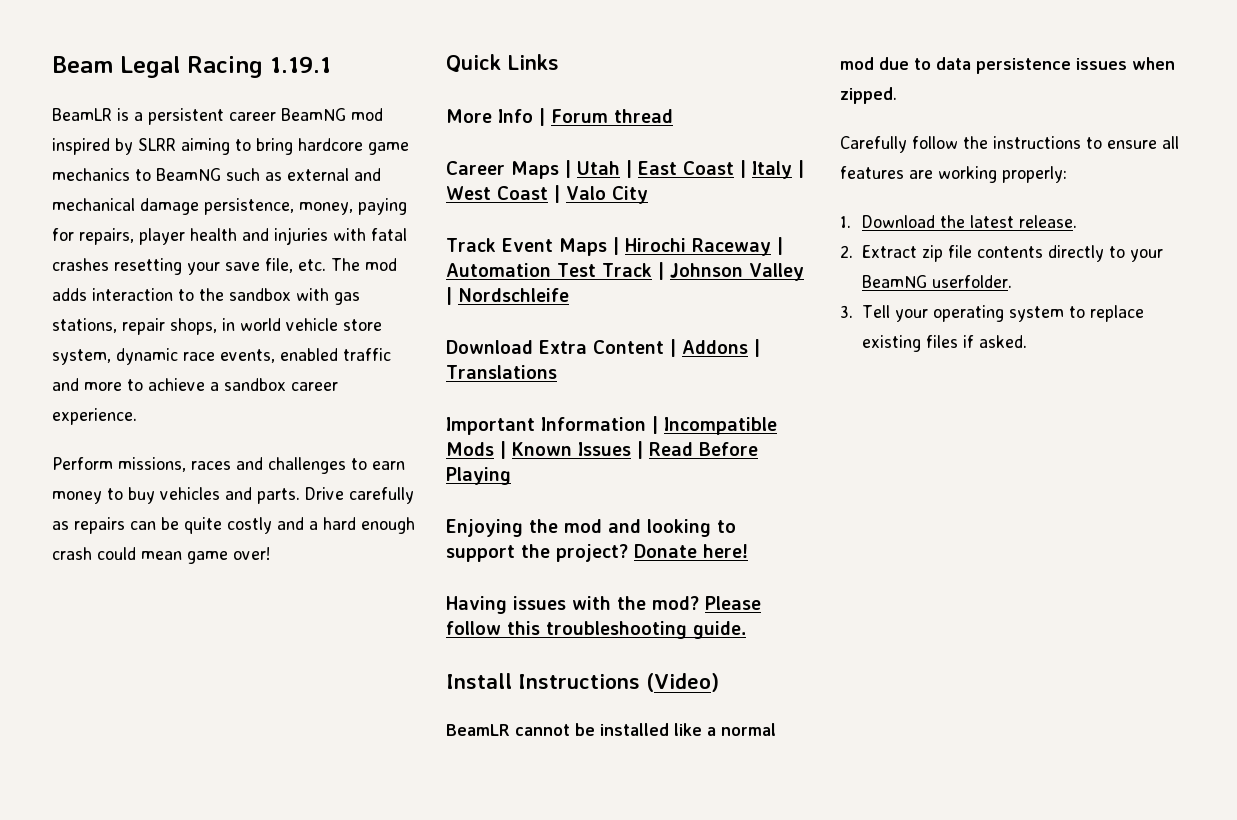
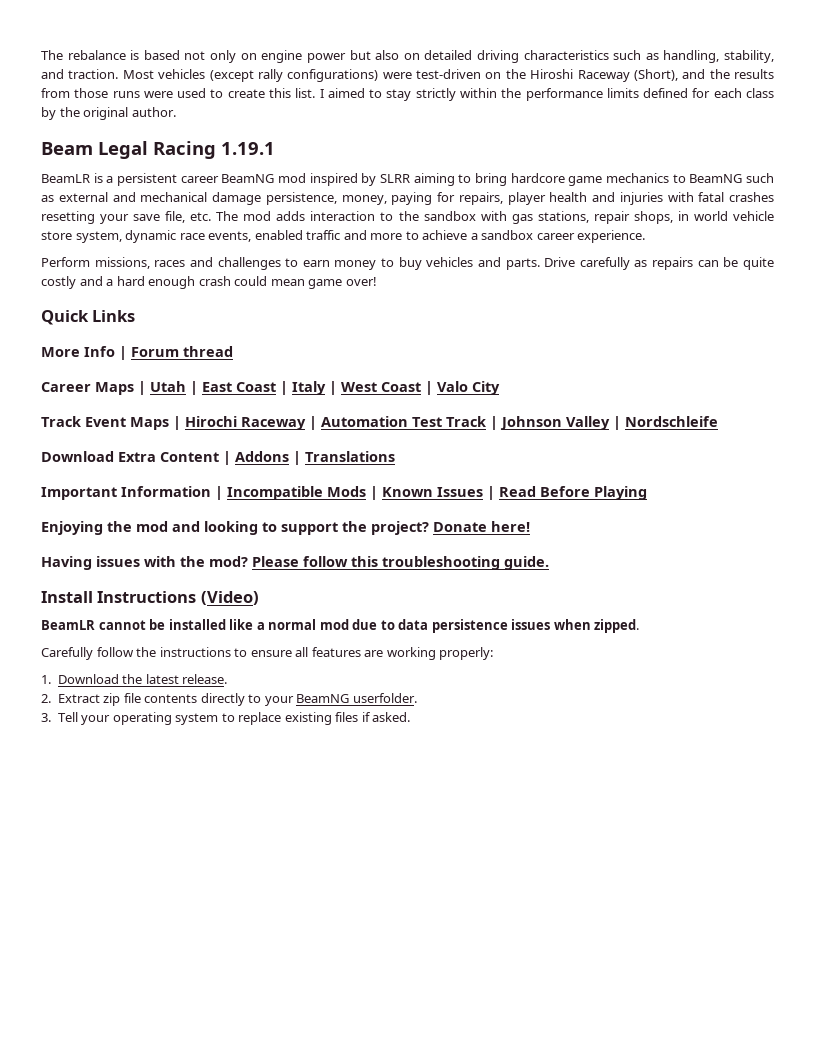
+ The rebalance is based not only on engine power but also on detailed driving characteristics such as handling, stability, and traction. Most vehicles (except rally configurations) were test-driven on the Hiroshi Raceway (Short), and the results from those runs were used to create this list. I aimed to stay strictly within the performance limits defined for each class by the original author.

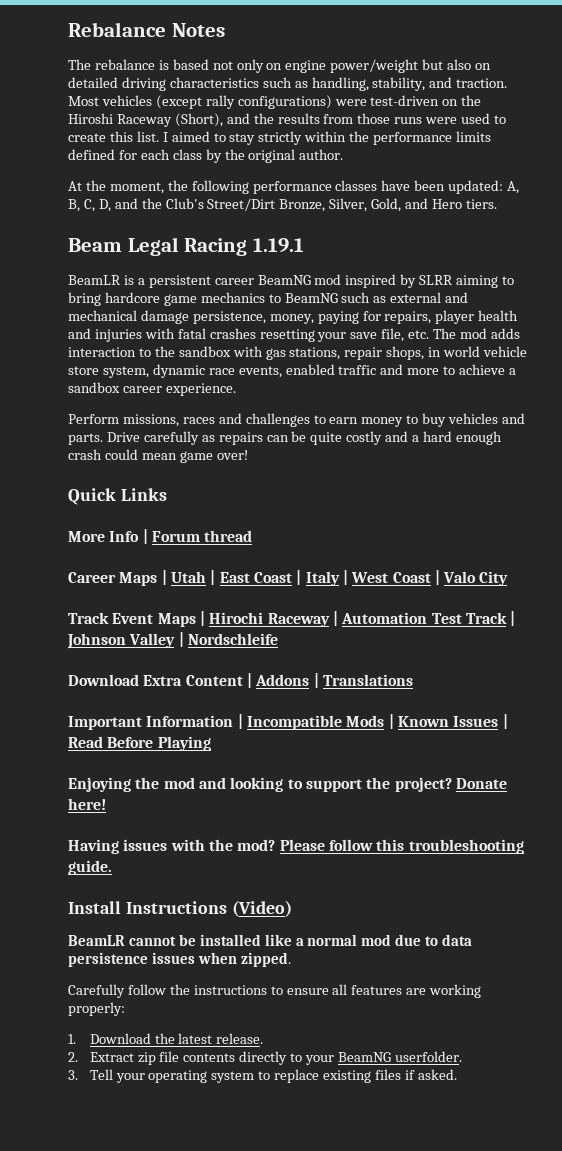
+ Rebalance Notes
- The rebalance is based not only on engine power but also on detailed driving characteristics such as handling, stability, and traction.
+ The rebalance is based not only on engine power/weight but also on detailed driving characteristics such as handling, stability, and traction.
+ At the moment, the following performance classes have been updated: A, B, C, D, and the Club's Street/Dirt Bronze, Silver, Gold, and Hero tiers.

